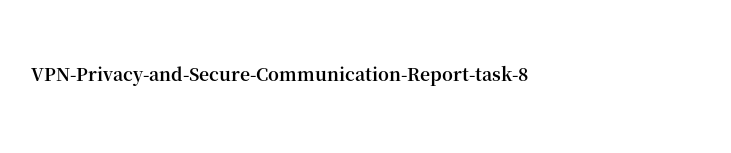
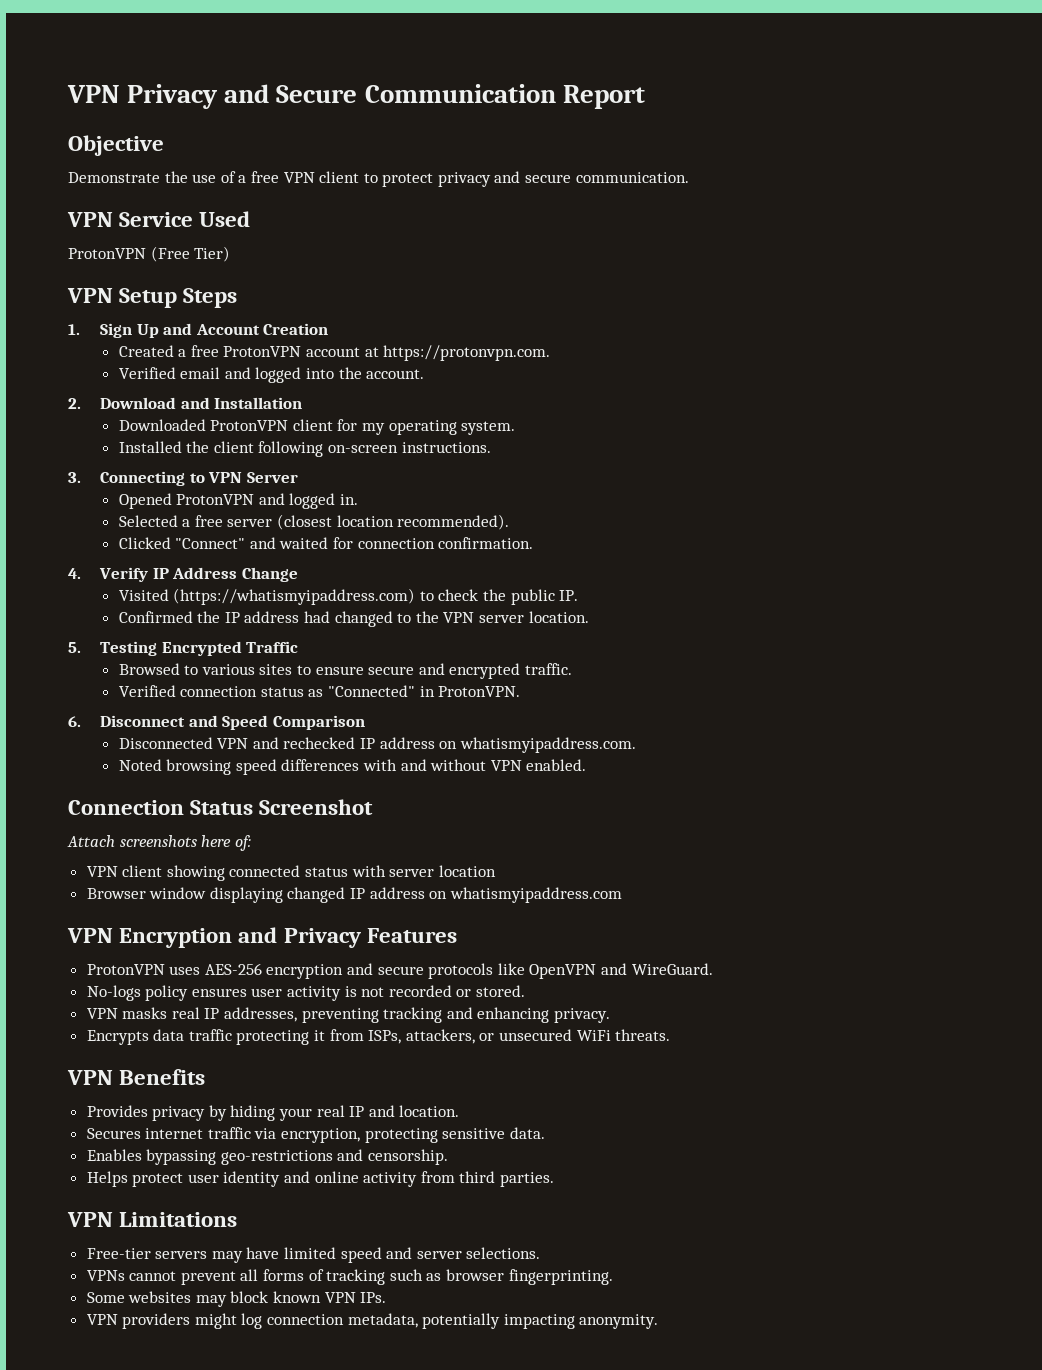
- VPN-Privacy-and-Secure-Communication-Report-task-8
+ VPN Privacy and Secure Communication Report
+ Objective
+ Demonstrate the use of a free VPN client to protect privacy and secure communication.
+ VPN Service Used
+ ProtonVPN (Free Tier)
+ VPN Setup Steps
+ 1. Sign Up and Account Creation
+ Created a free ProtonVPN account at https://protonvpn.com.
+ Verified email and logged into the account.
+ 2. Download and Installation
+ Downloaded ProtonVPN client for my operating system.
+ Installed the client following on-screen instructions.
+ 3. Connecting to VPN Server
+ Opened ProtonVPN and logged in.
+ Selected a free server (closest location recommended).
+ Clicked "Connect" and waited for connection confirmation.
+ 4. Verify IP Address Change
+ Visited (https://whatismyipaddress.com) to check the public IP.
+ Confirmed the IP address had changed to the VPN server location.
+ 5. Testing Encrypted Traffic
+ Browsed to various sites to ensure secure and encrypted traffic.
+ Verified connection status as "Connected" in ProtonVPN.
+ 6. Disconnect and Speed Comparison
+ Disconnected VPN and rechecked IP address on whatismyipaddress.com.
+ Noted browsing speed differences with and without VPN enabled.
+ Connection Status Screenshot
+ Attach screenshots here of:
+ VPN client showing connected status with server location
+ Browser window displaying changed IP address on whatismyipaddress.com
+ VPN Encryption and Privacy Features
+ ProtonVPN uses AES-256 encryption and secure protocols like OpenVPN and WireGuard.
+ No-logs policy ensures user activity is not recorded or stored.
+ VPN masks real IP addresses, preventing tracking and enhancing privacy.
+ Encrypts data traffic protecting it from ISPs, attackers, or unsecured WiFi threats.
+ VPN Benefits
+ Provides privacy by hiding your real IP and location.
+ Secures internet traffic via encryption, protecting sensitive data.
+ Enables bypassing geo-restrictions and censorship.
+ Helps protect user identity and online activity from third parties.
+ VPN Limitations
+ Free-tier servers may have limited speed and server selections.
+ VPNs cannot prevent all forms of tracking such as browser fingerprinting.
+ Some websites may block known VPN IPs.
+ VPN providers might log connection metadata, potentially impacting anonymity.

